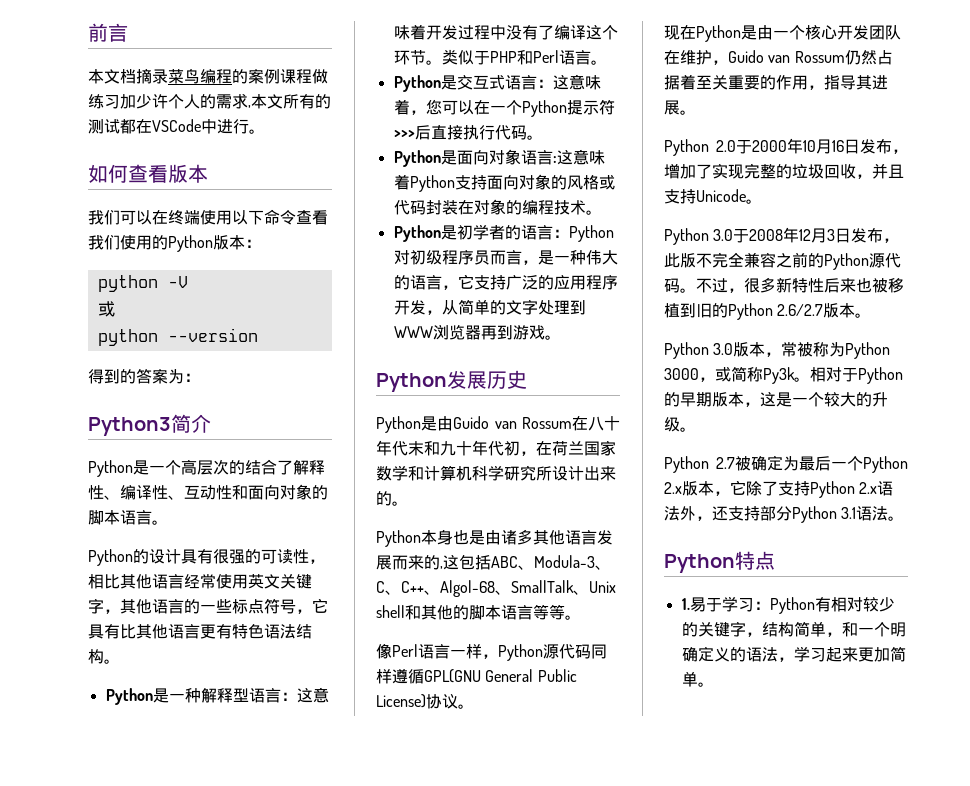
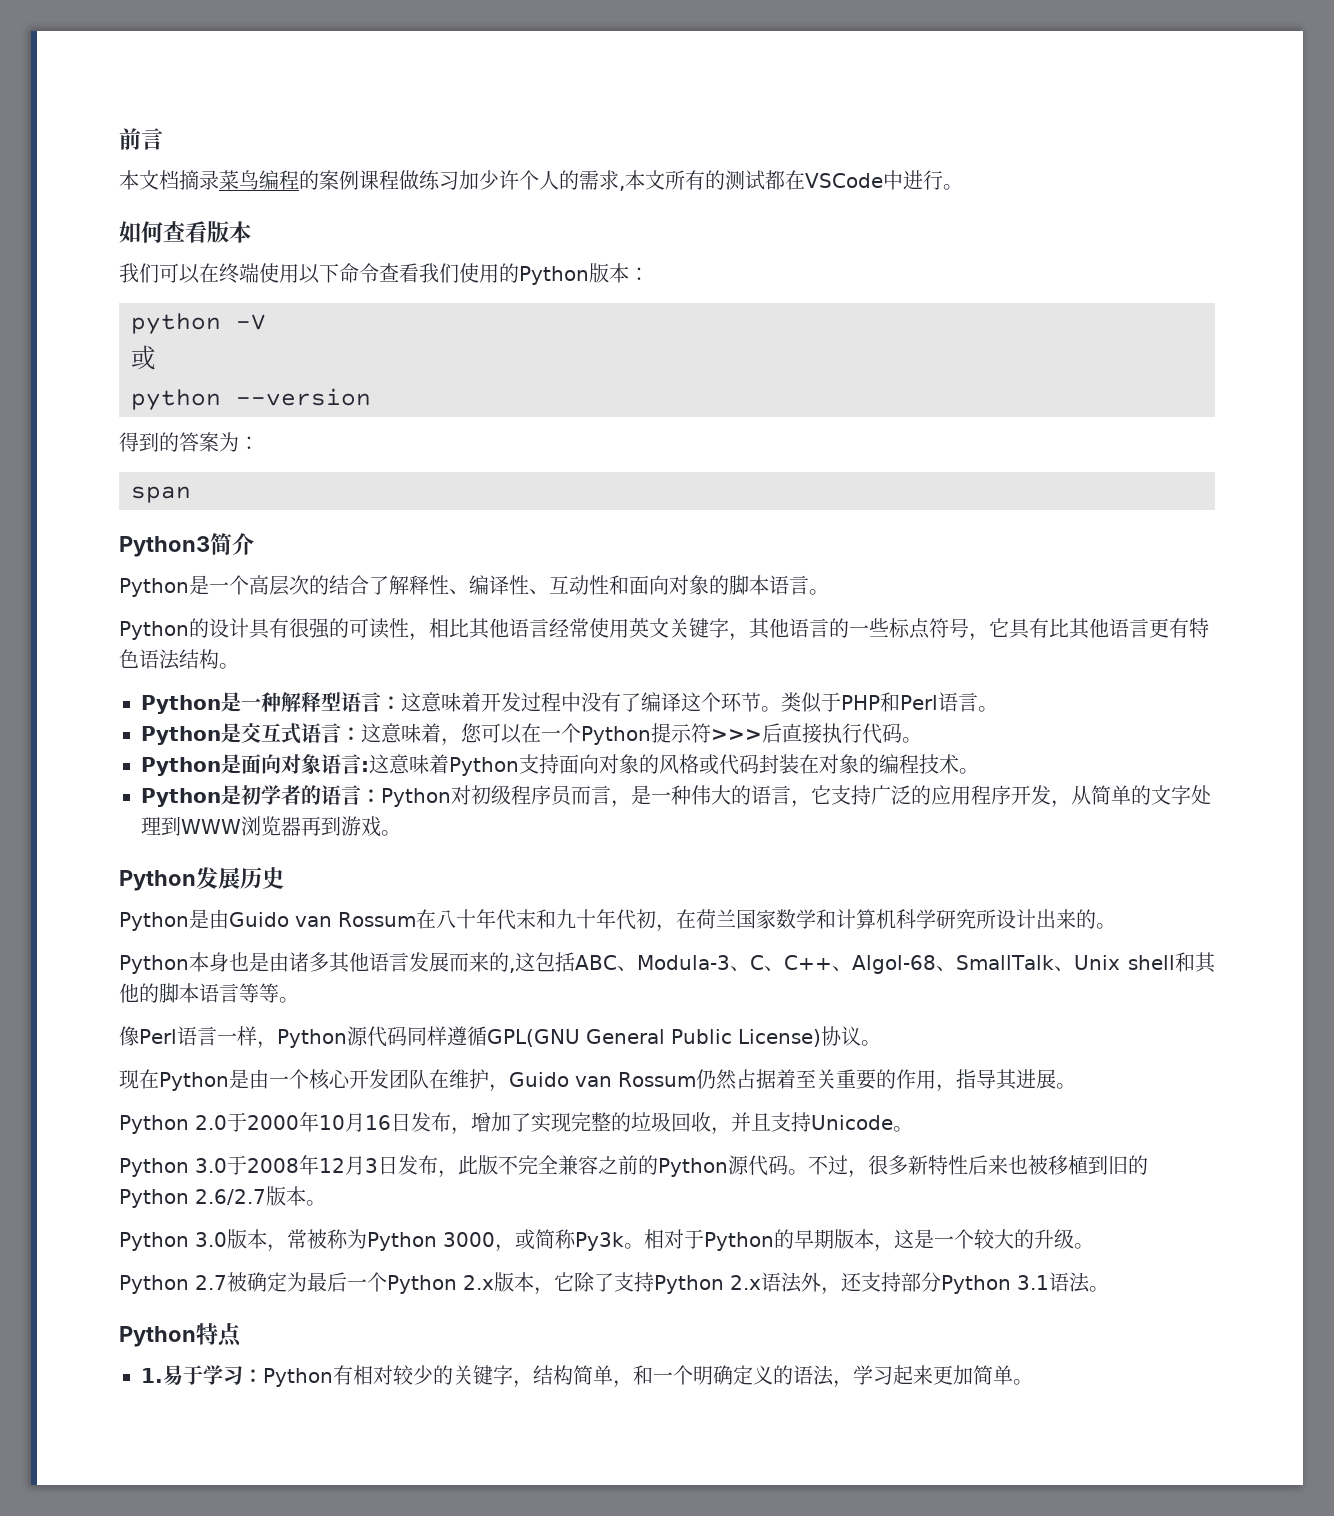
+ span

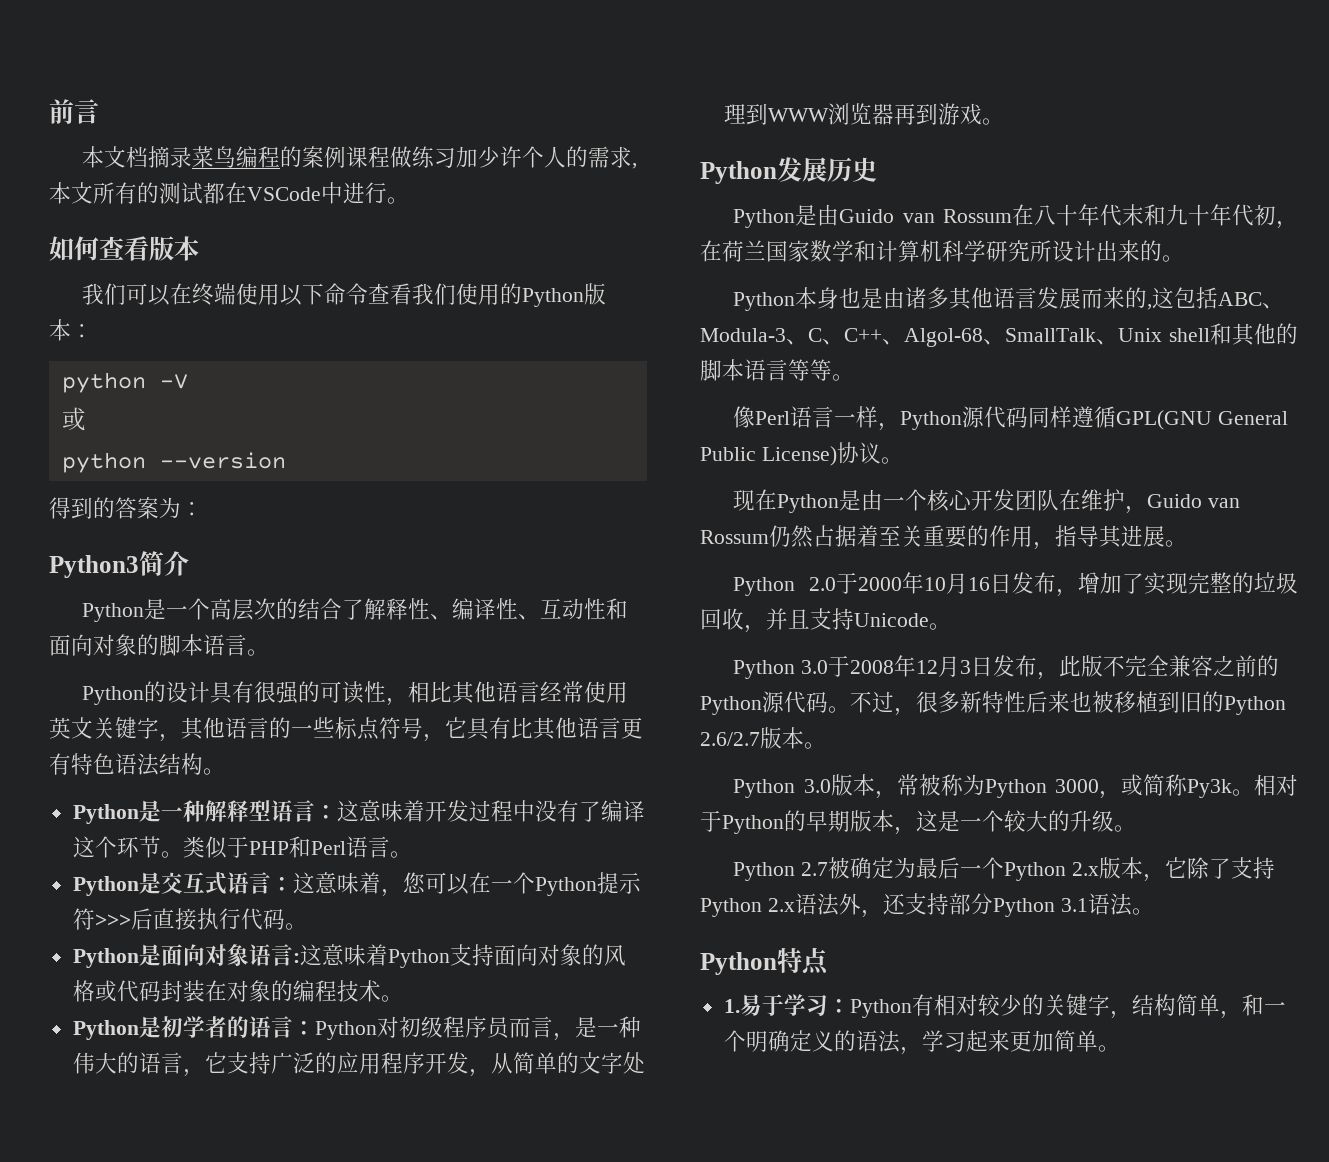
- span

